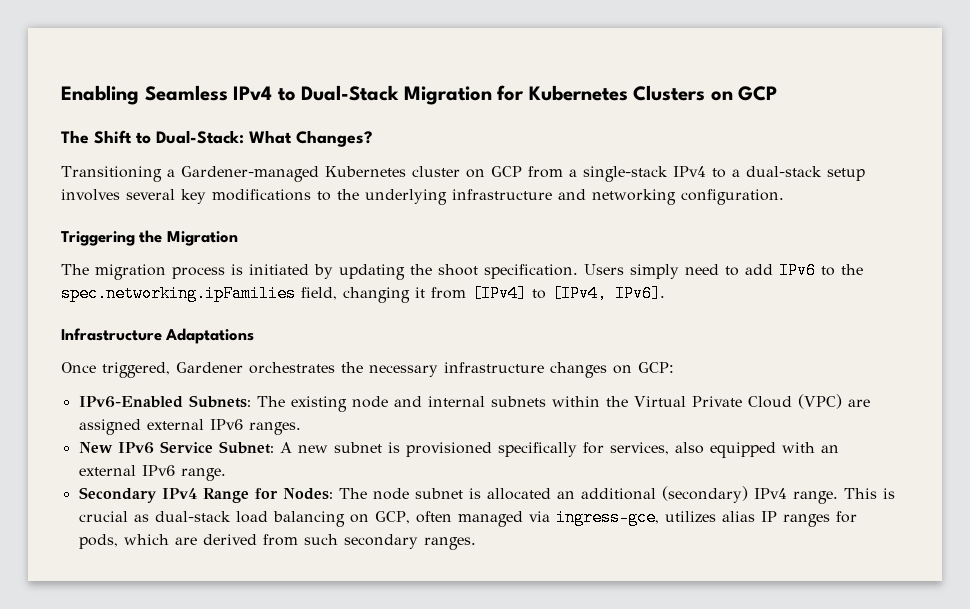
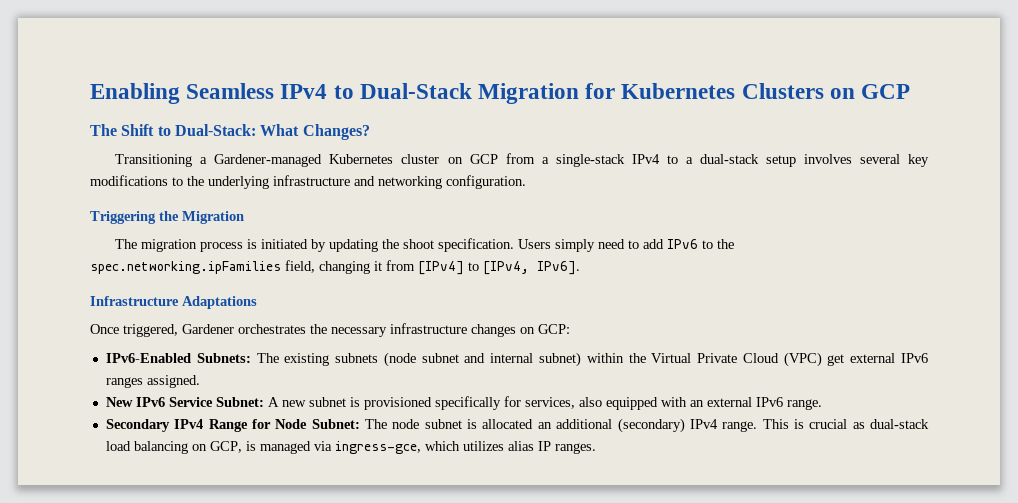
- IPv6-Enabled Subnets: The existing node and internal subnets within the Virtual Private Cloud (VPC) are assigned external IPv6 ranges.
+ IPv6-Enabled Subnets: The existing subnets (node subnet and internal subnet) within the Virtual Private Cloud (VPC) get external IPv6 ranges assigned.
- Secondary IPv4 Range for Nodes: The node subnet is allocated an additional (secondary) IPv4 range.
+ Secondary IPv4 Range for Node Subnet: The node subnet is allocated an additional (secondary) IPv4 range.
- This is crucial as dual-stack load balancing on GCP, often managed via ingress-gce, utilizes alias IP ranges for pods, which are derived from such secondary ranges.
+ This is crucial as dual-stack load balancing on GCP, is managed via ingress-gce, which utilizes alias IP ranges.

